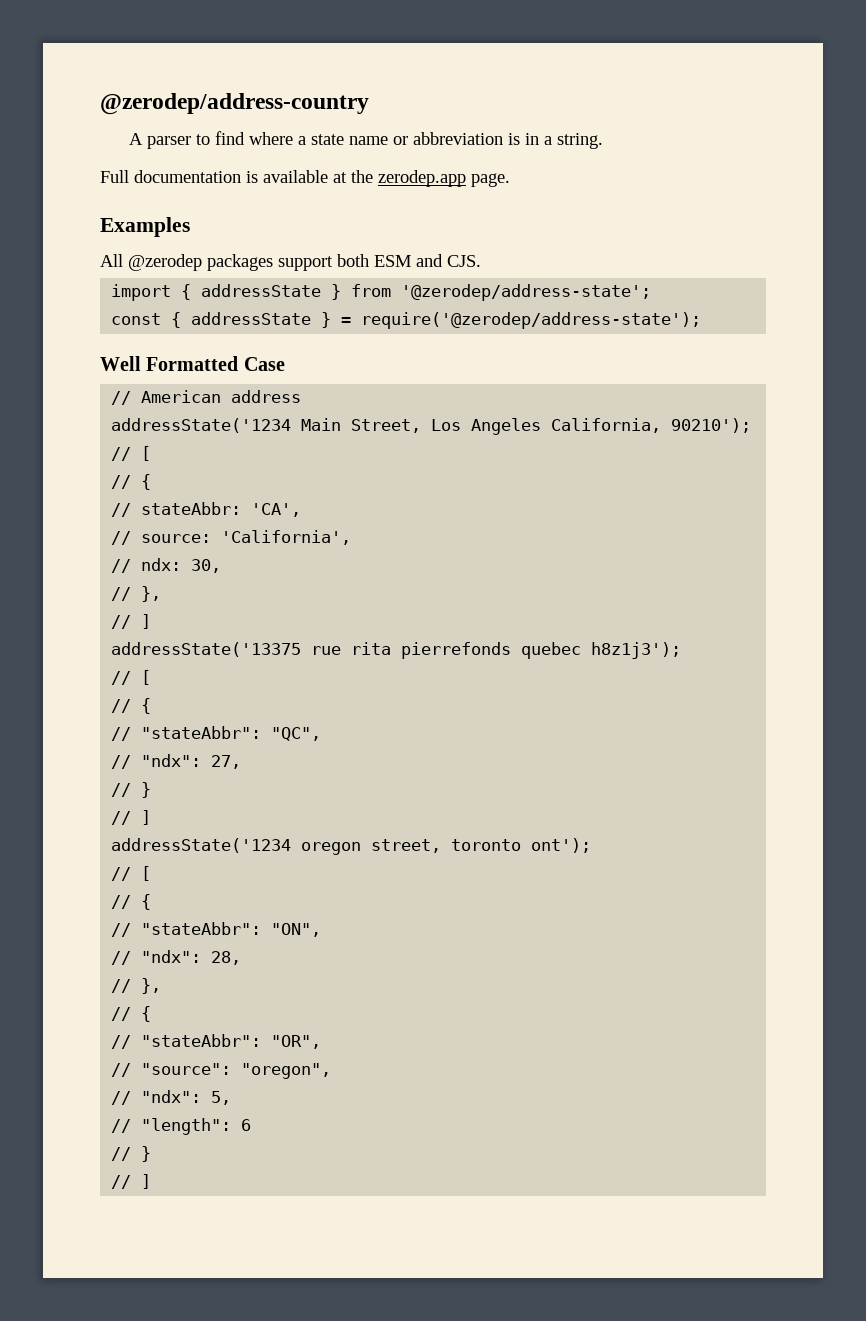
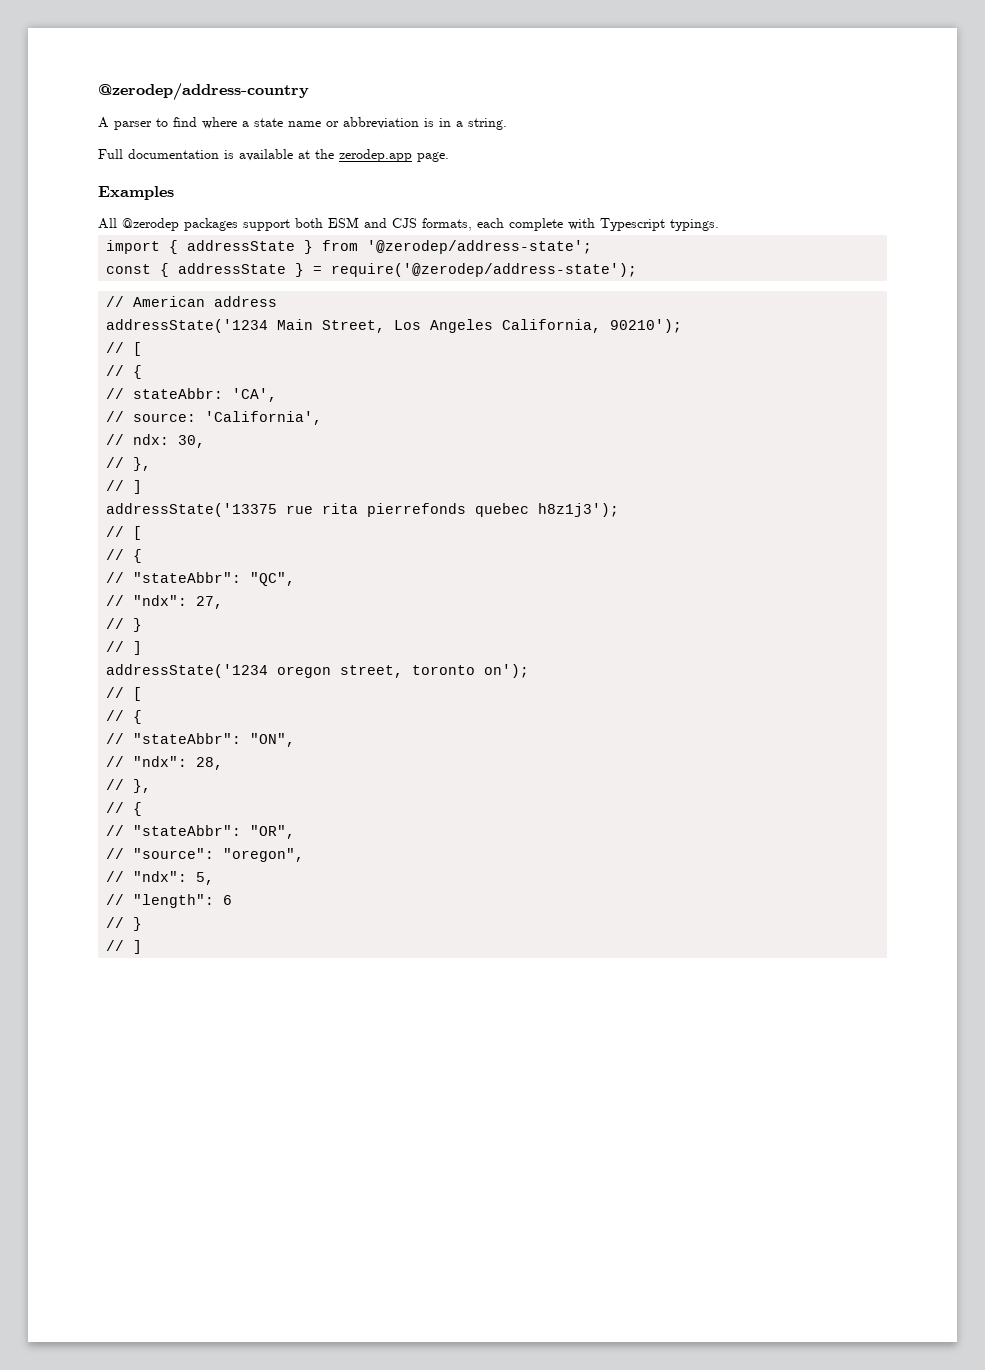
- All @zerodep packages support both ESM and CJS.
+ All @zerodep packages support both ESM and CJS formats, each complete with Typescript typings.
- Well Formatted Case
- addressState('1234 oregon street, toronto ont');
+ addressState('1234 oregon street, toronto on');

